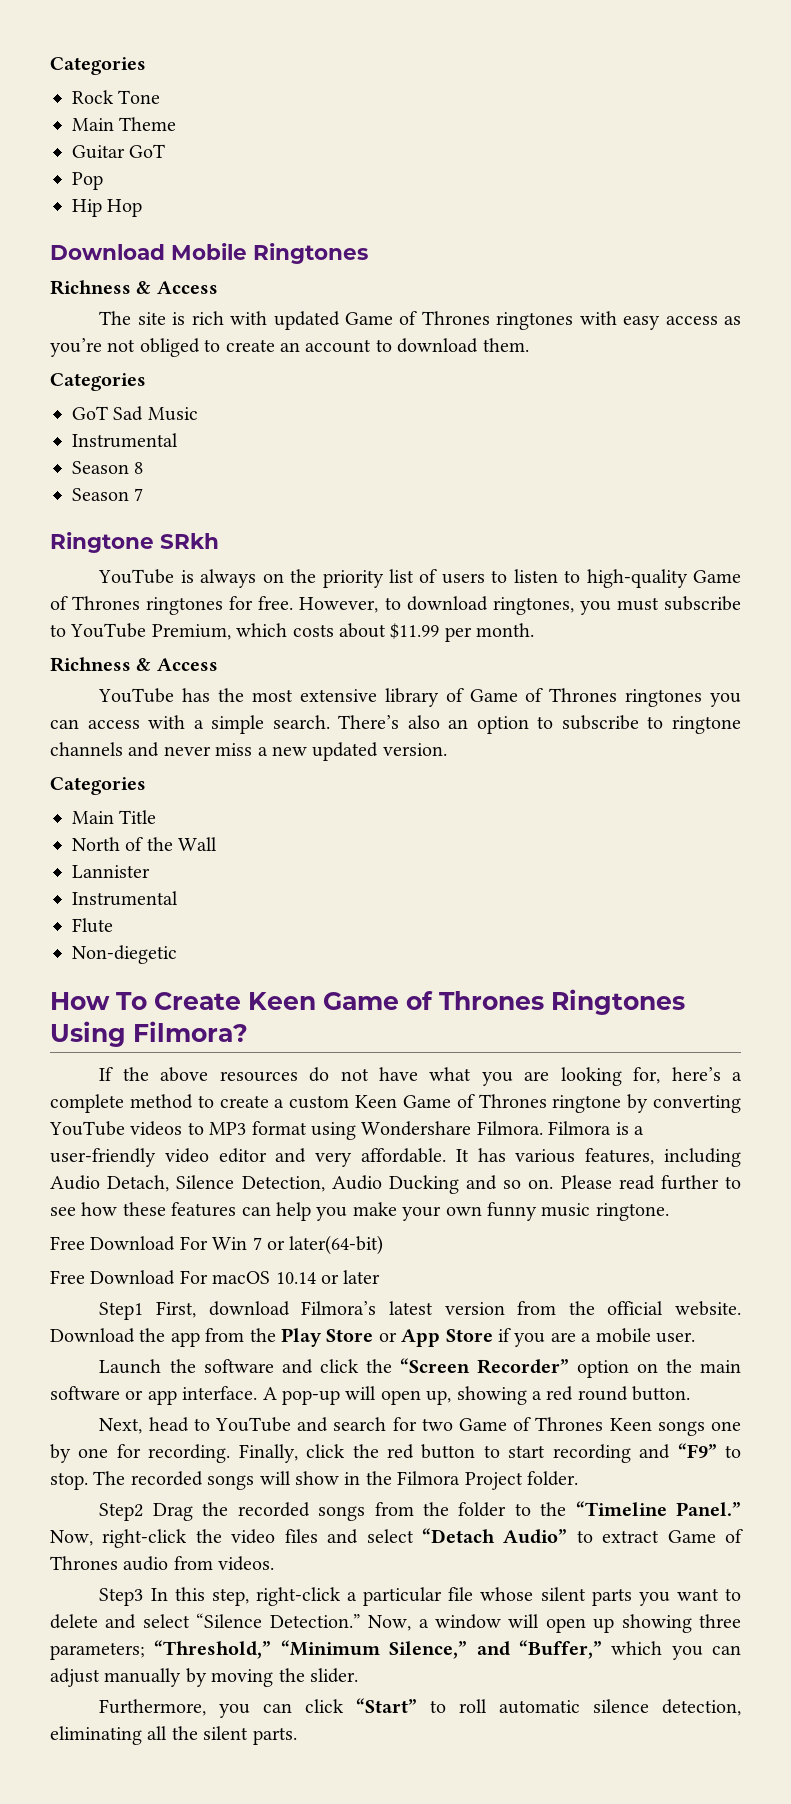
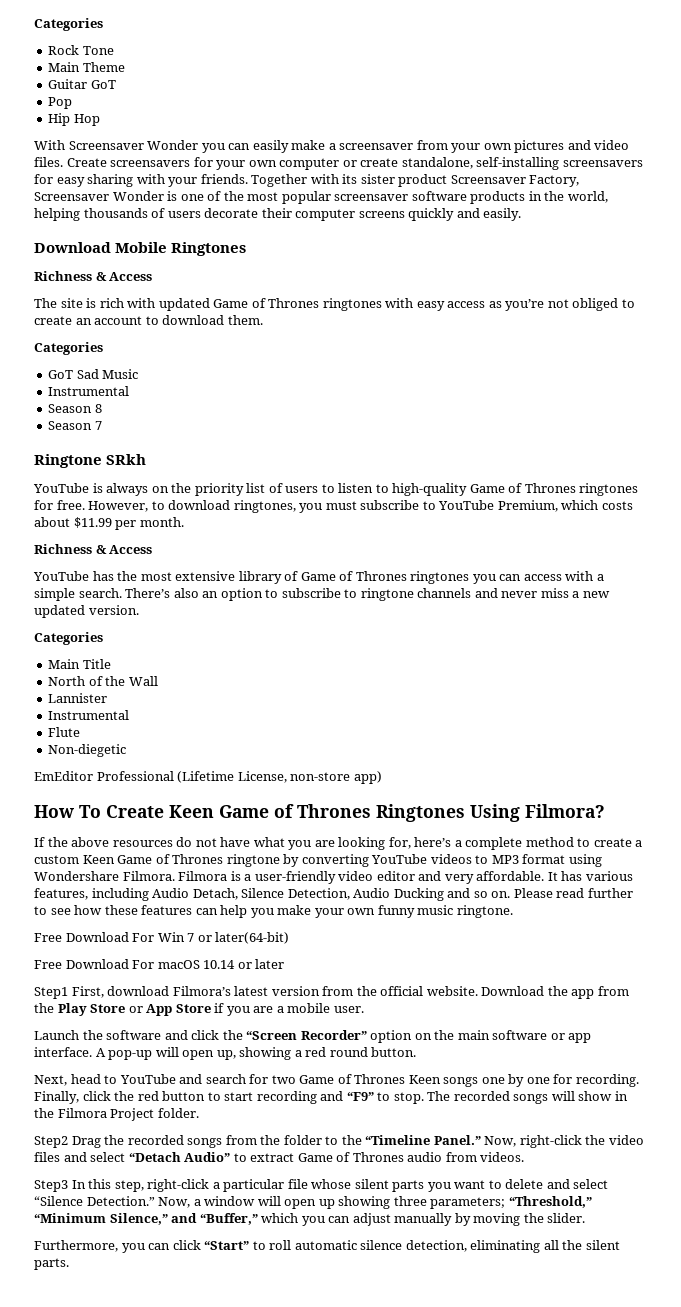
+ With Screensaver Wonder you can easily make a screensaver from your own pictures and video files. Create screensavers for your own computer or create standalone, self-installing screensavers for easy sharing with your friends. Together with its sister product Screensaver Factory, Screensaver Wonder is one of the most popular screensaver software products in the world, helping thousands of users decorate their computer screens quickly and easily.
+ EmEditor Professional (Lifetime License, non-store app)

